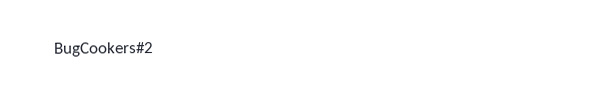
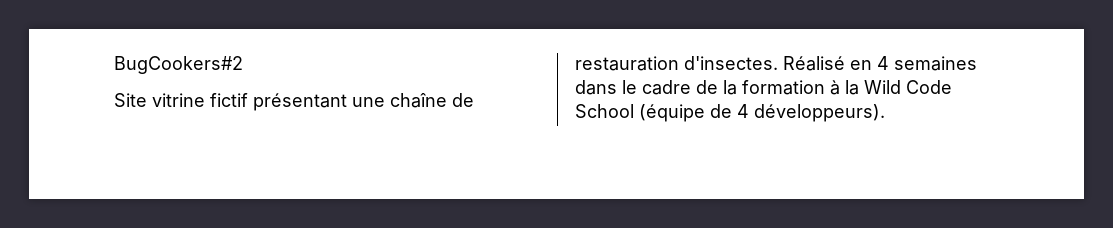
+ Site vitrine fictif présentant une chaîne de restauration d'insectes. Réalisé en 4 semaines dans le cadre de la formation à la Wild Code School (équipe de 4 développeurs).

